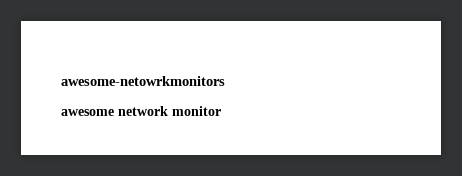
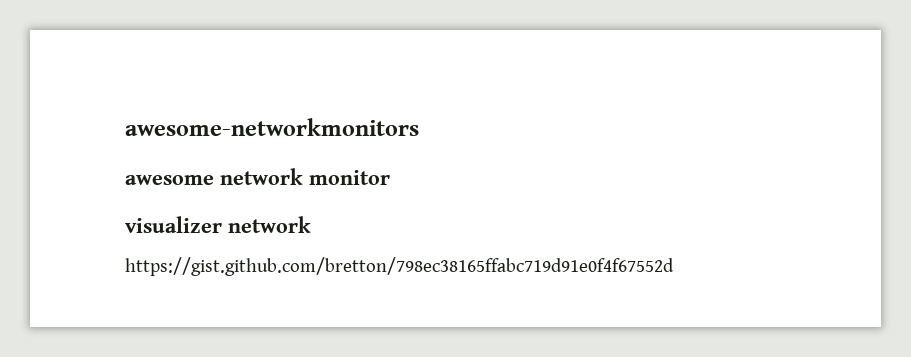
- awesome-netowrkmonitors
+ awesome-networkmonitors
+ visualizer network
+ https://gist.github.com/bretton/798ec38165ffabc719d91e0f4f67552d

